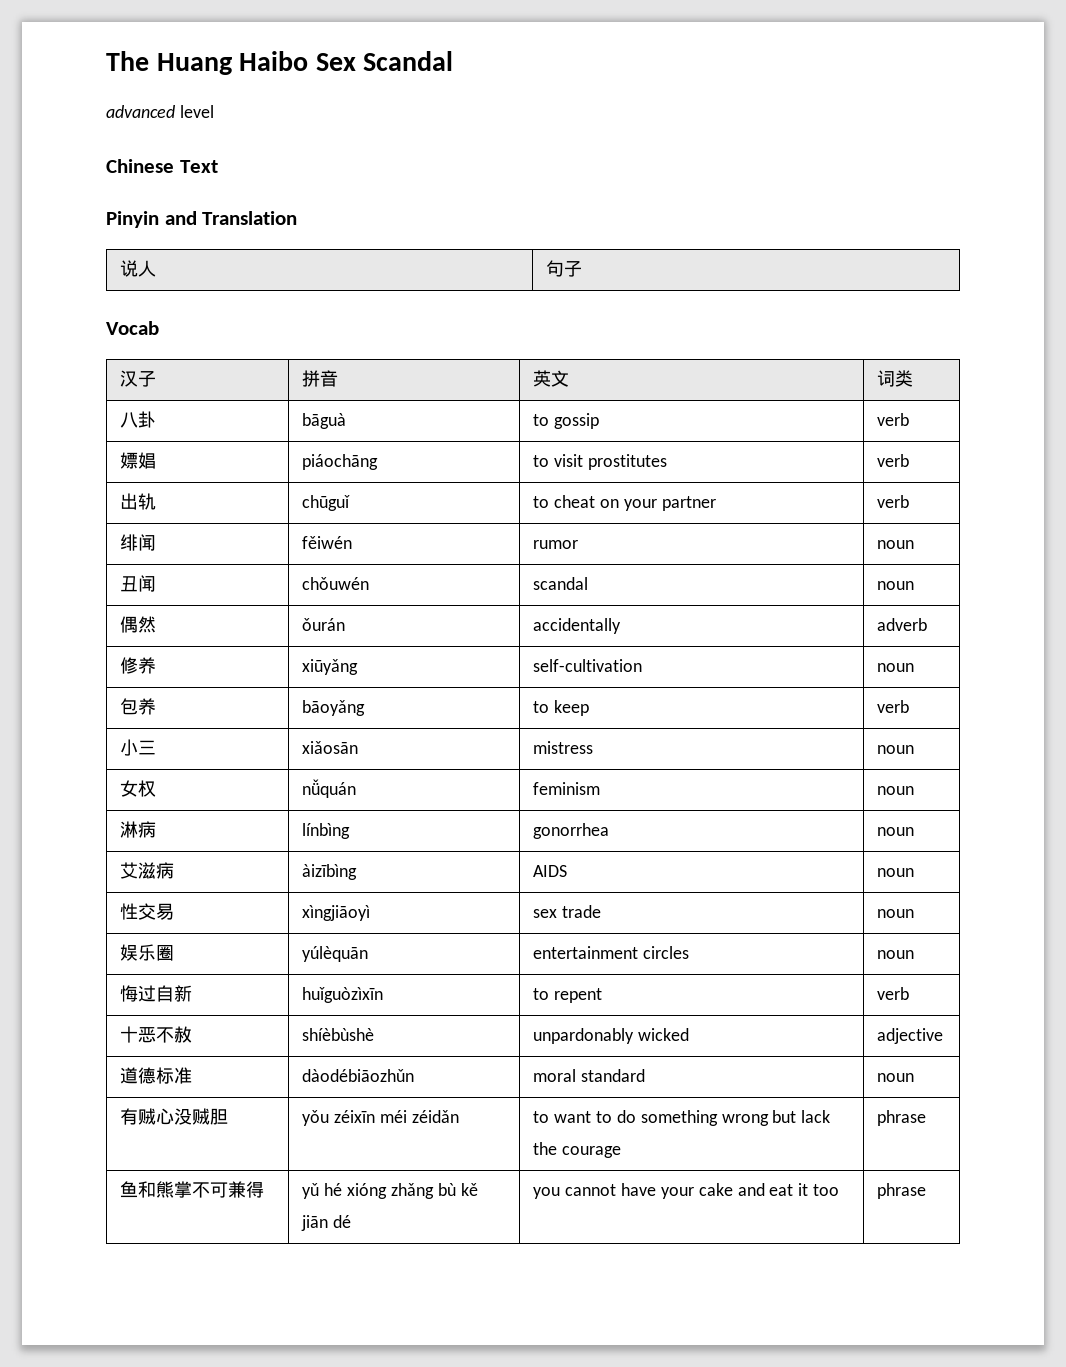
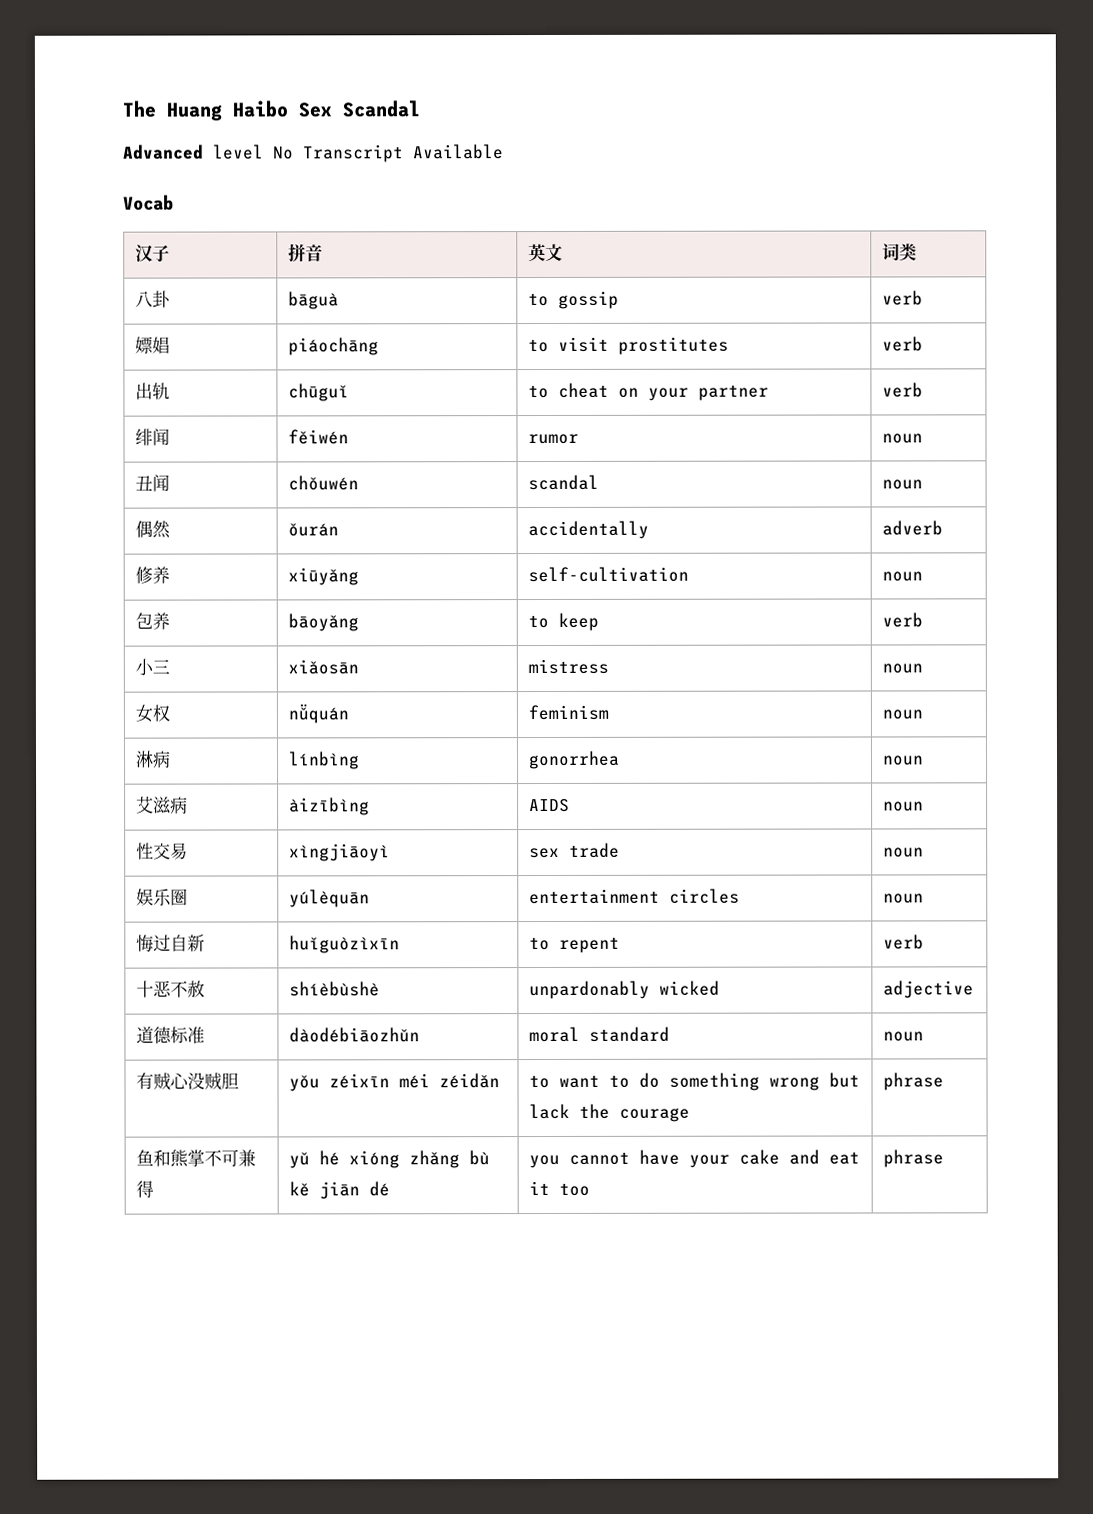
- advanced level
- Chinese Text
- Pinyin and Translation
- 说人 | 句子
+ Advanced level No Transcript Available

